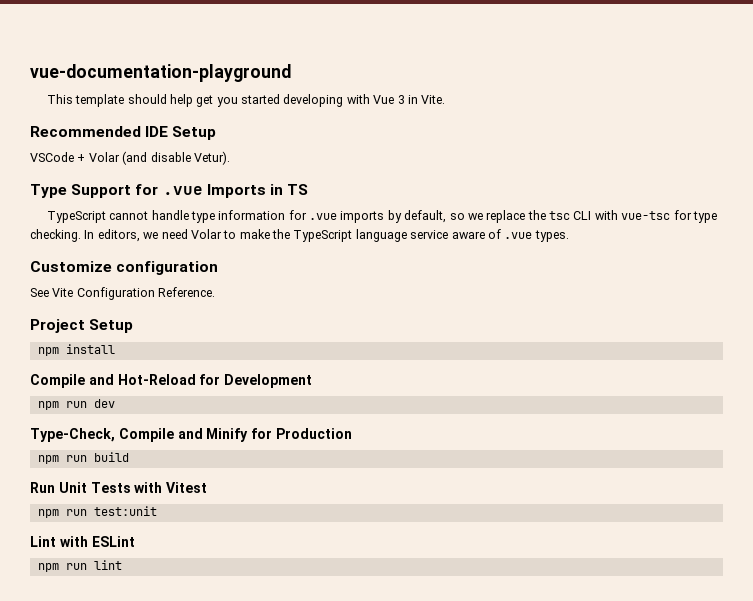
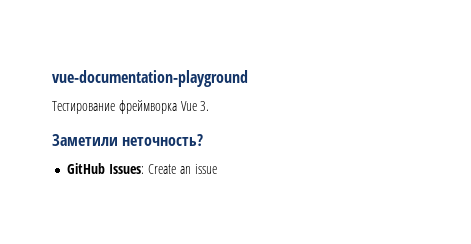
- This template should help get you started developing with Vue 3 in Vite.
- Recommended IDE Setup
- VSCode + Volar (and disable Vetur).
- Type Support for .vue Imports in TS
- TypeScript cannot handle type information for .vue imports by default, so we replace the tsc CLI with vue-tsc for type checking. In editors, we need Volar to make the TypeScript language service aware of .vue types.
- Customize configuration
- See Vite Configuration Reference.
- Project Setup
- npm install
- Compile and Hot-Reload for Development
- npm run dev
- Type-Check, Compile and Minify for Production
- npm run build
- Run Unit Tests with Vitest
- npm run test:unit
- Lint with ESLint
- npm run lint
+ Тестирование фреймворка Vue 3.
+ Заметили неточность?
+ GitHub Issues: Create an issue

